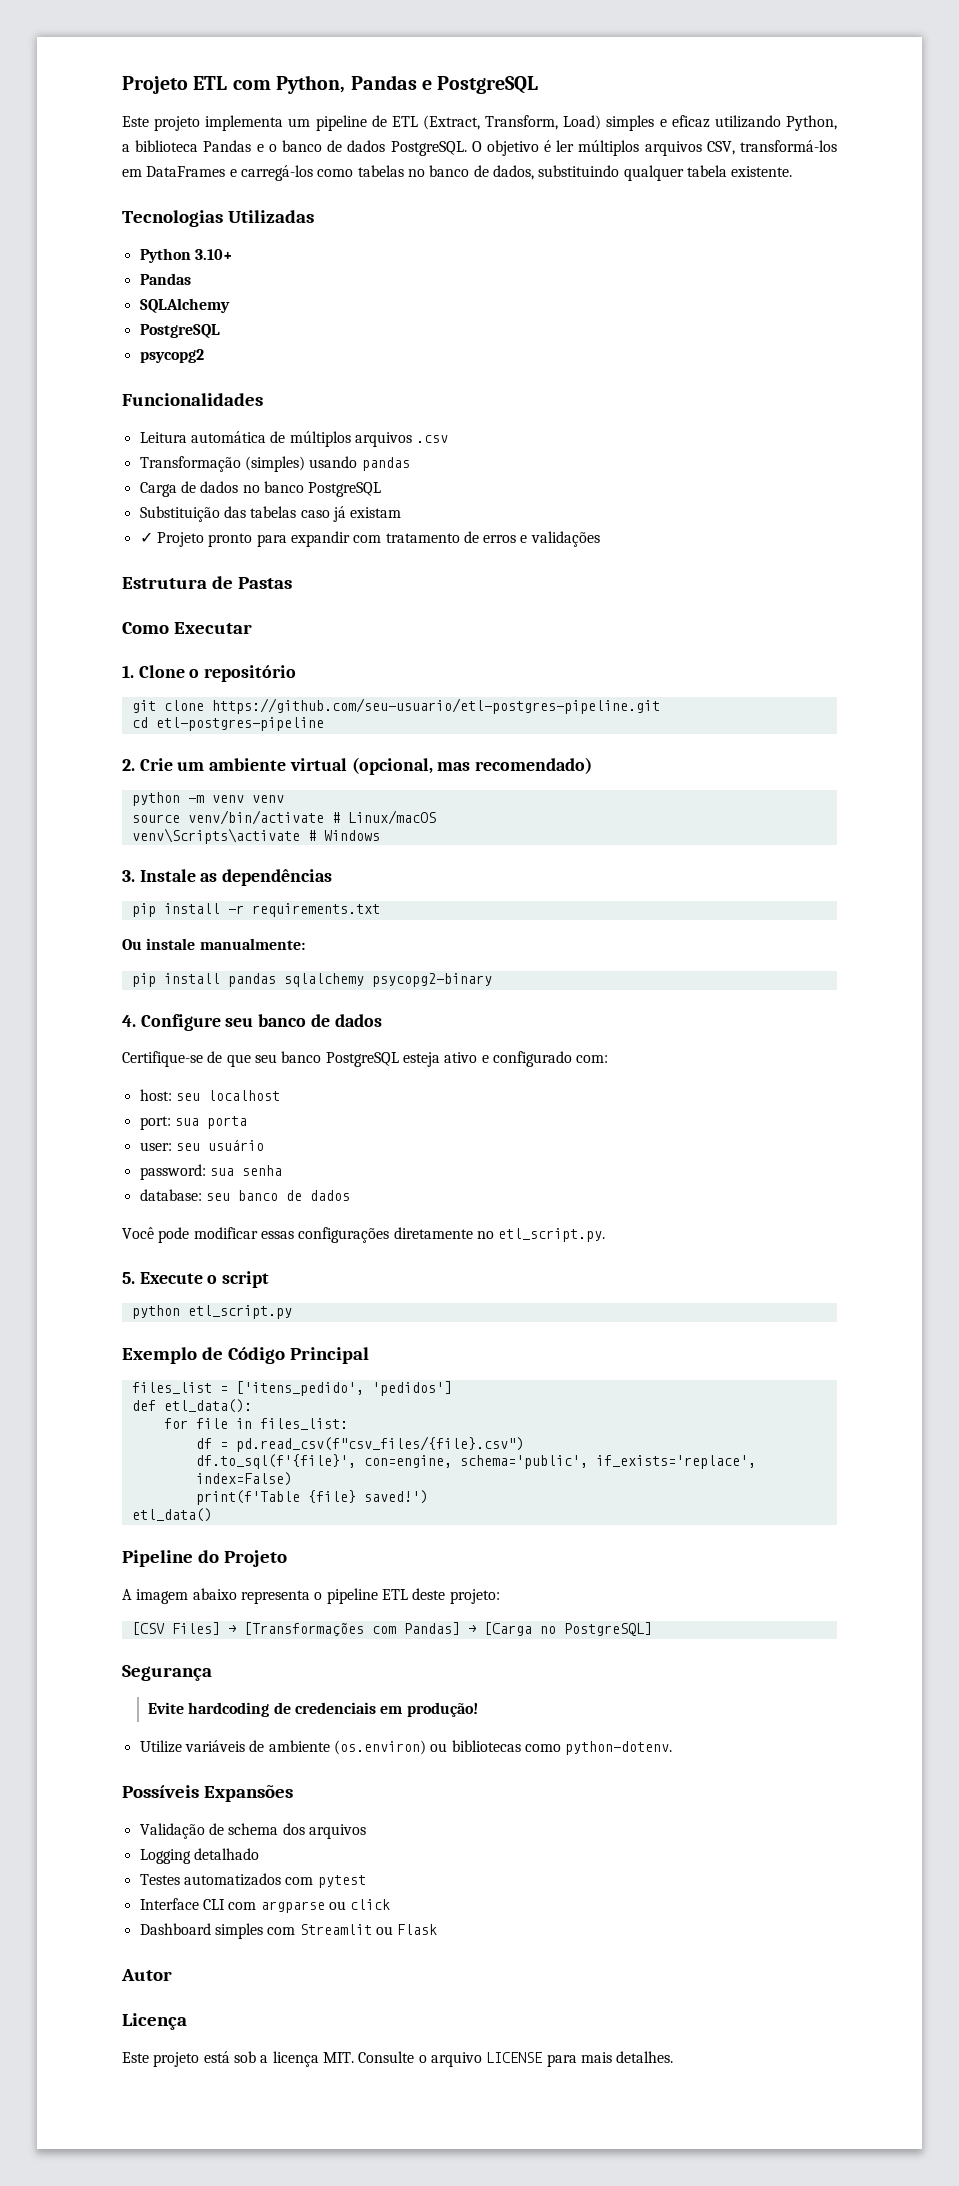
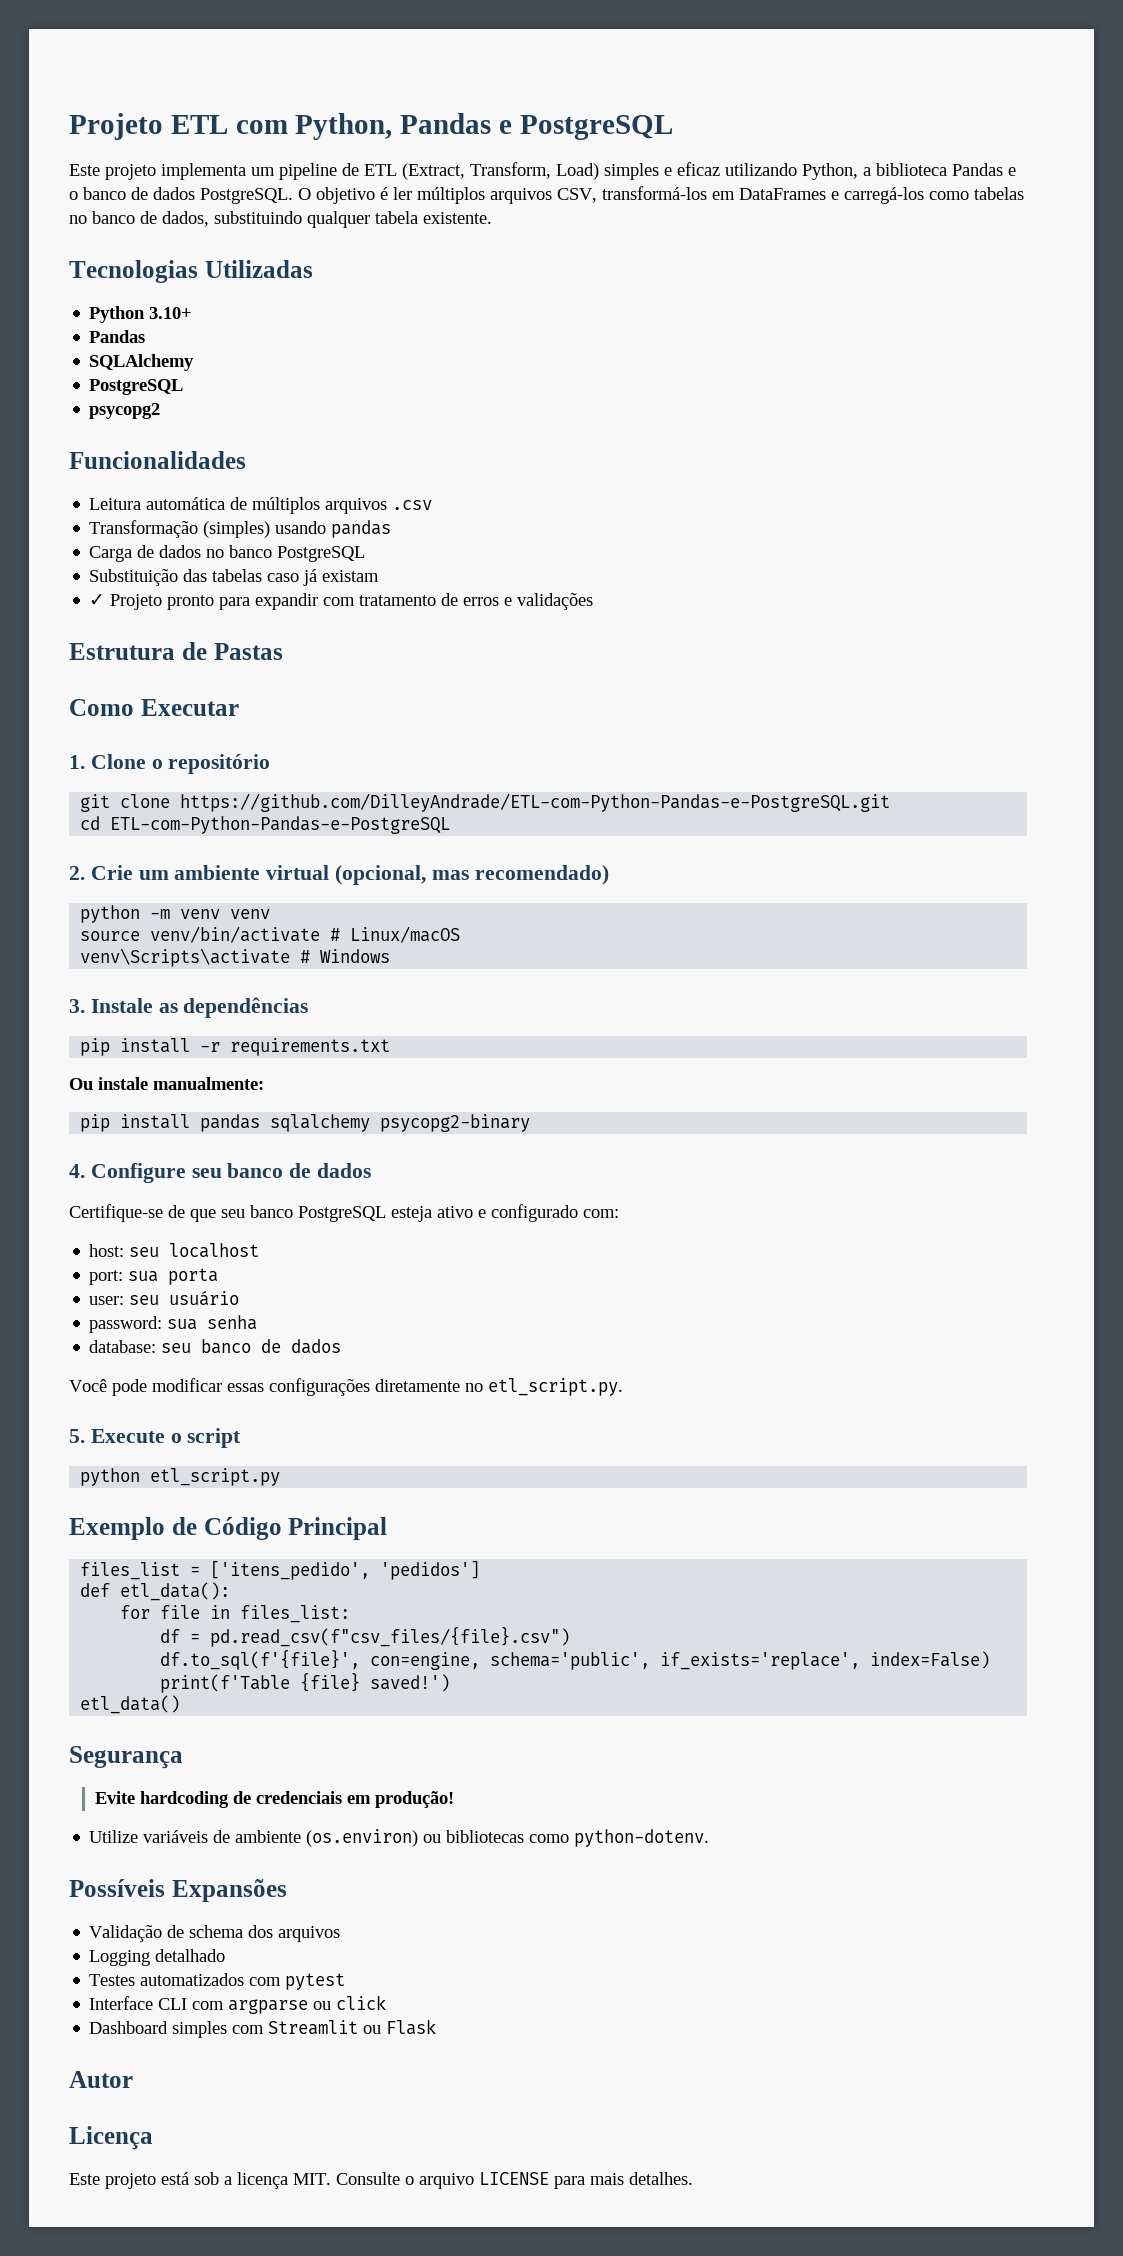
- git clone https://github.com/seu-usuario/etl-postgres-pipeline.git
+ git clone https://github.com/DilleyAndrade/ETL-com-Python-Pandas-e-PostgreSQL.git
- cd etl-postgres-pipeline
+ cd ETL-com-Python-Pandas-e-PostgreSQL
- Pipeline do Projeto
- A imagem abaixo representa o pipeline ETL deste projeto:
- [CSV Files] → [Transformações com Pandas] → [Carga no PostgreSQL]

